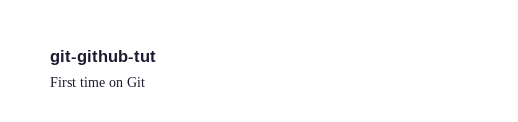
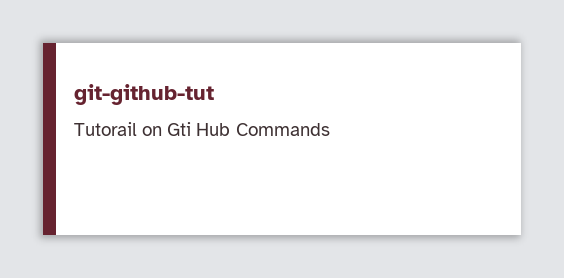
- First time on Git
+ Tutorail on Gti Hub Commands

